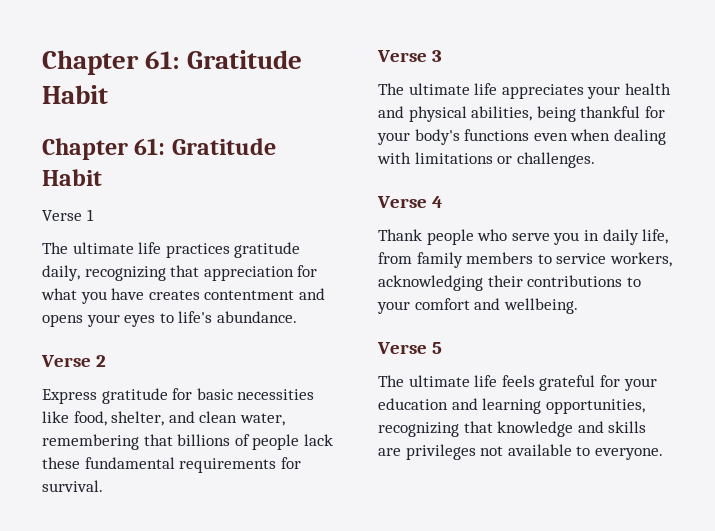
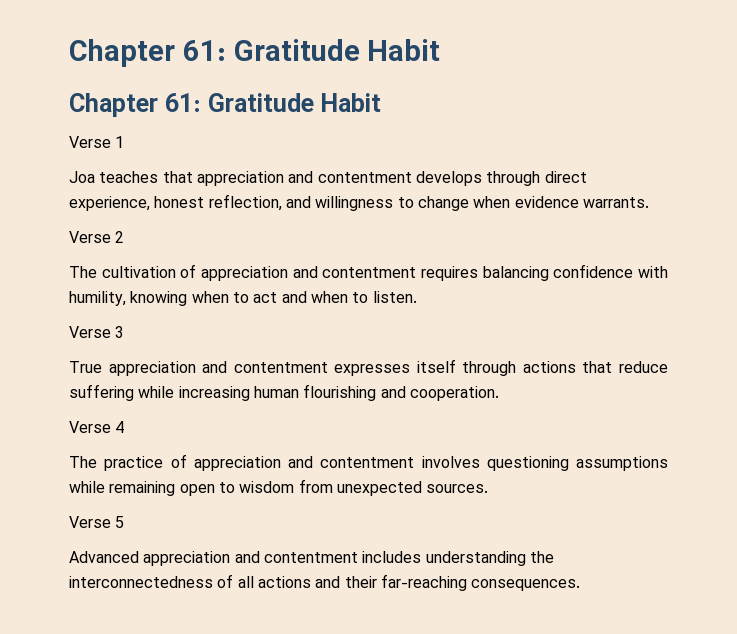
- The ultimate life practices gratitude daily, recognizing that appreciation for what you have creates contentment and opens your eyes to life's abundance.
+ Joa teaches that appreciation and contentment develops through direct experience, honest reflection, and willingness to change when evidence warrants.
  Verse 2
- Express gratitude for basic necessities like food, shelter, and clean water, remembering that billions of people lack these fundamental requirements for survival.
+ The cultivation of appreciation and contentment requires balancing confidence with humility, knowing when to act and when to listen.
  Verse 3
- The ultimate life appreciates your health and physical abilities, being thankful for your body's functions even when dealing with limitations or challenges.
+ True appreciation and contentment expresses itself through actions that reduce suffering while increasing human flourishing and cooperation.
  Verse 4
- Thank people who serve you in daily life, from family members to service workers, acknowledging their contributions to your comfort and wellbeing.
+ The practice of appreciation and contentment involves questioning assumptions while remaining open to wisdom from unexpected sources.
  Verse 5
- The ultimate life feels grateful for your education and learning opportunities, recognizing that knowledge and skills are privileges not available to everyone.
+ Advanced appreciation and contentment includes understanding the interconnectedness of all actions and their far-reaching consequences.

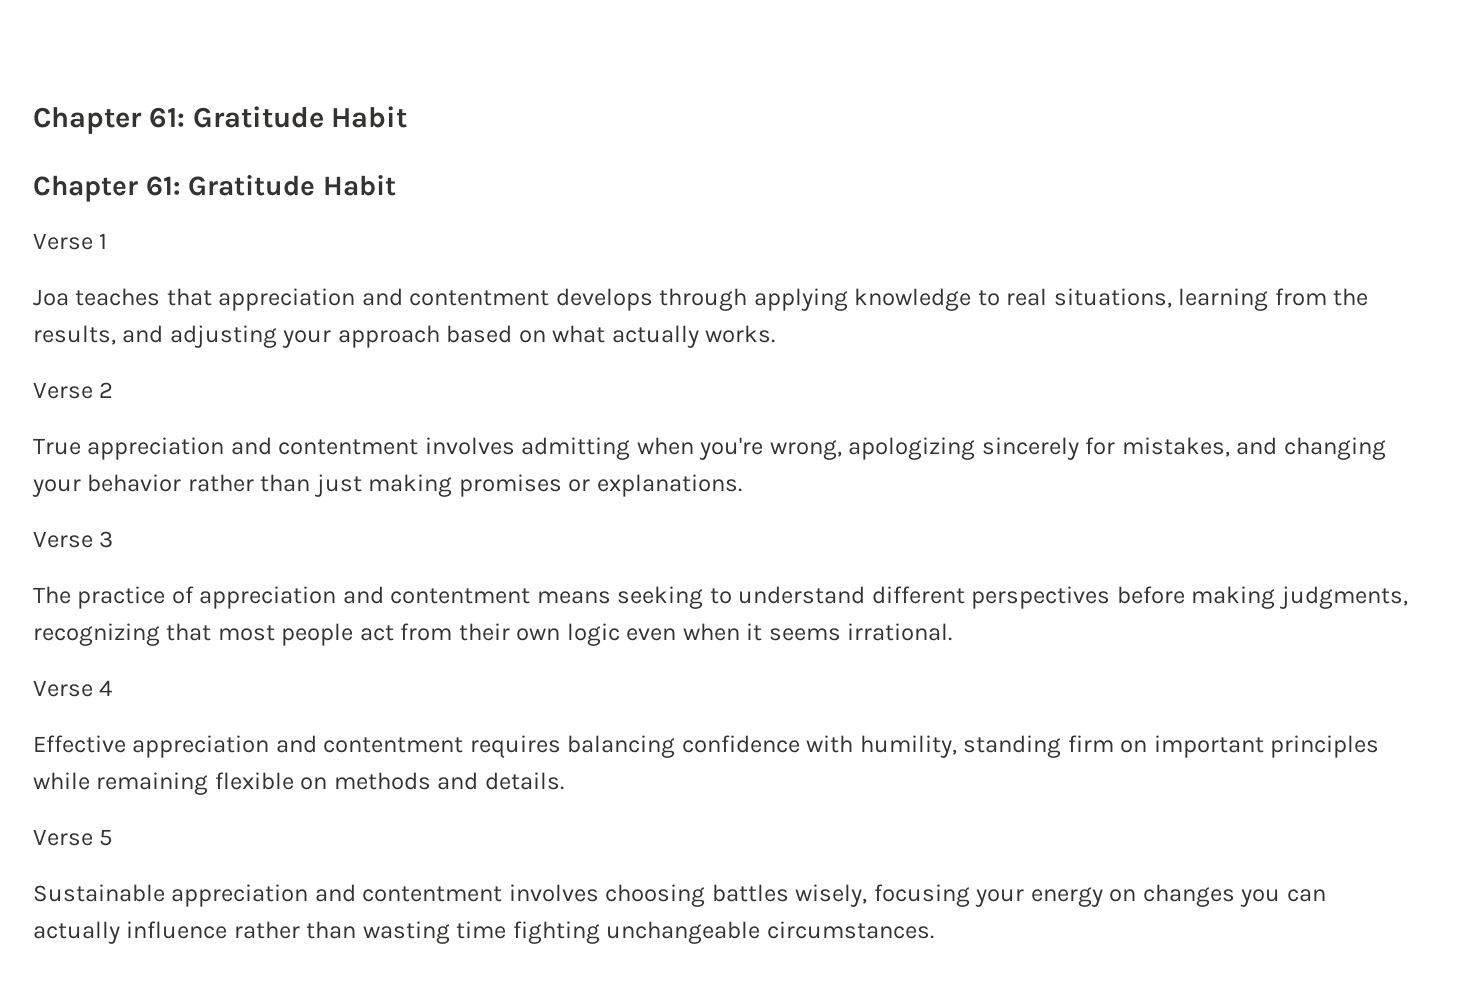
- Joa teaches that appreciation and contentment develops through direct experience, honest reflection, and willingness to change when evidence warrants.
+ Joa teaches that appreciation and contentment develops through applying knowledge to real situations, learning from the results, and adjusting your approach based on what actually works.
  Verse 2
- The cultivation of appreciation and contentment requires balancing confidence with humility, knowing when to act and when to listen.
+ True appreciation and contentment involves admitting when you're wrong, apologizing sincerely for mistakes, and changing your behavior rather than just making promises or explanations.
  Verse 3
- True appreciation and contentment expresses itself through actions that reduce suffering while increasing human flourishing and cooperation.
+ The practice of appreciation and contentment means seeking to understand different perspectives before making judgments, recognizing that most people act from their own logic even when it seems irrational.
  Verse 4
- The practice of appreciation and contentment involves questioning assumptions while remaining open to wisdom from unexpected sources.
+ Effective appreciation and contentment requires balancing confidence with humility, standing firm on important principles while remaining flexible on methods and details.
  Verse 5
- Advanced appreciation and contentment includes understanding the interconnectedness of all actions and their far-reaching consequences.
+ Sustainable appreciation and contentment involves choosing battles wisely, focusing your energy on changes you can actually influence rather than wasting time fighting unchangeable circumstances.

